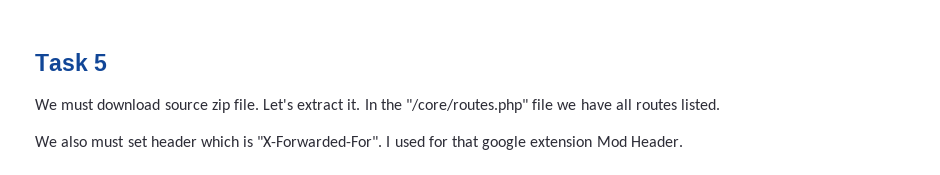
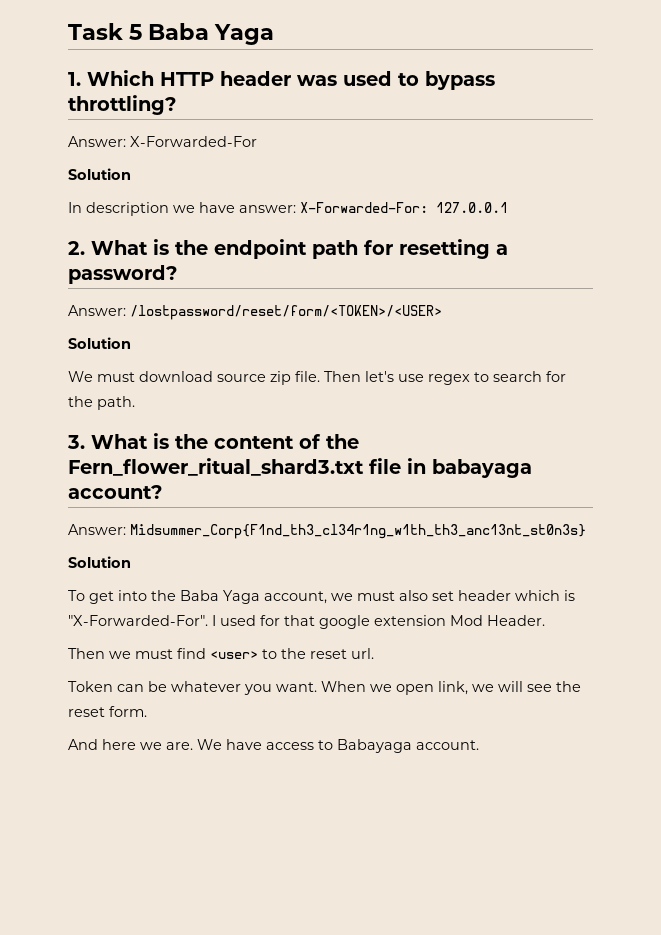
- Task 5
+ Task 5 Baba Yaga
+ 1. Which HTTP header was used to bypass throttling?
+ Answer: X-Forwarded-For
+ Solution
+ In description we have answer: X-Forwarded-For: 127.0.0.1
+ 2. What is the endpoint path for resetting a password?
+ Answer: /lostpassword/reset/form/<TOKEN>/<USER>
+ Solution
- Let's extract it. In the "/core/routes.php" file we have all routes listed.
- We also must set header which is "X-Forwarded-For".
+ Then let's use regex to search for the path.
+ 3. What is the content of the Fern_flower_ritual_shard3.txt file in babayaga account?
+ Answer: Midsummer_Corp{F1nd_th3_cl34r1ng_w1th_th3_anc13nt_st0n3s}
+ Solution
+ To get into the Baba Yaga account, we must also set header which is "X-Forwarded-For".
+ Then we must find <user> to the reset url.
+ Token can be whatever you want. When we open link, we will see the reset form.
+ And here we are. We have access to Babayaga account.

